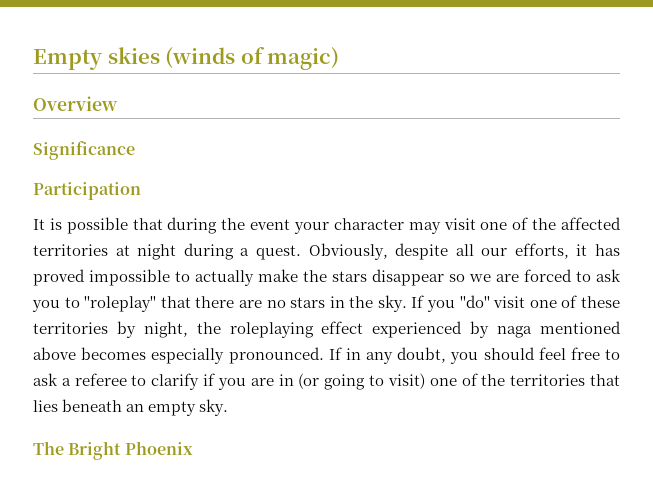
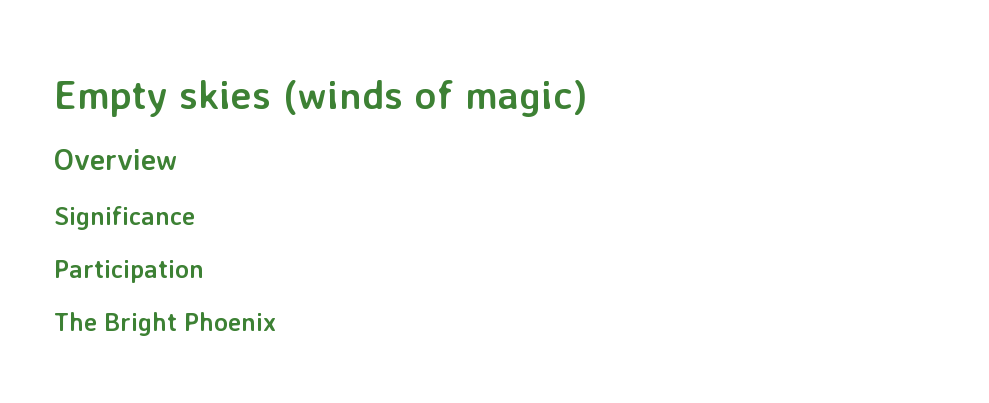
- It is possible that during the event your character may visit one of the affected territories at night during a quest. Obviously, despite all our efforts, it has proved impossible to actually make the stars disappear so we are forced to ask you to ''roleplay'' that there are no stars in the sky. If you ''do'' visit one of these territories by night, the roleplaying effect experienced by naga mentioned above becomes especially pronounced. If in any doubt, you should feel free to ask a referee to clarify if you are in (or going to visit) one of the territories that lies beneath an empty sky.

